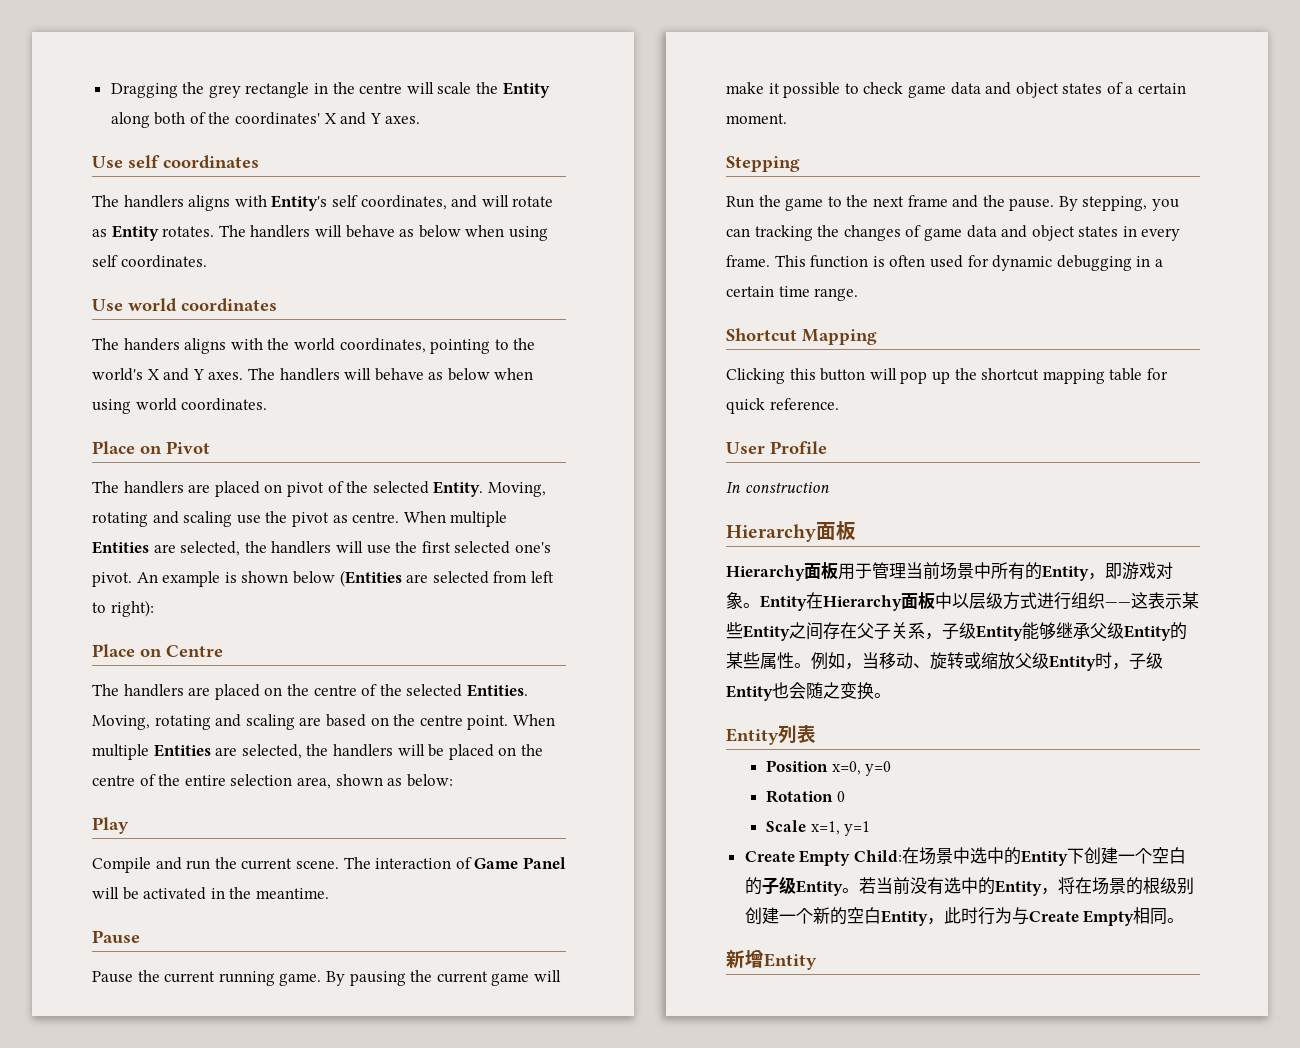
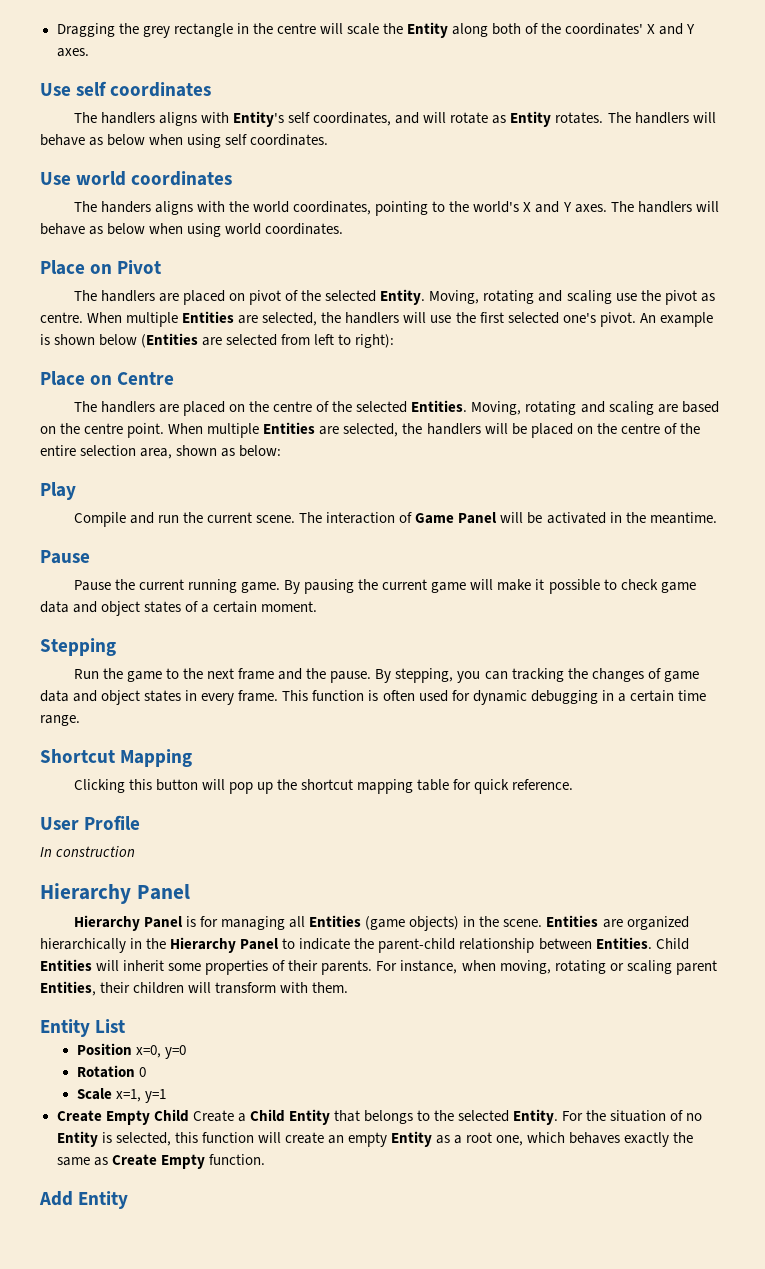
  In construction
- Hierarchy面板
- Hierarchy面板用于管理当前场景中所有的Entity，即游戏对象。Entity在Hierarchy面板中以层级方式进行组织——这表示某些Entity之间存在父子关系，子级Entity能够继承父级Entity的某些属性。例如，当移动、旋转或缩放父级Entity时，子级Entity也会随之变换。
- Entity列表
+ Hierarchy Panel
+ Hierarchy Panel is for managing all Entities (game objects) in the scene. Entities are organized hierarchically in the Hierarchy Panel to indicate the parent-child relationship between Entities. Child Entities will inherit some properties of their parents. For instance, when moving, rotating or scaling parent Entities, their children will transform with them.
+ Entity List
- Create Empty Child:在场景中选中的Entity下创建一个空白的子级Entity。若当前没有选中的Entity，将在场景的根级别创建一个新的空白Entity，此时行为与Create Empty相同。
- 新增Entity
+ Create Empty Child Create a Child Entity that belongs to the selected Entity. For the situation of no Entity is selected, this function will create an empty Entity as a root one, which behaves exactly the same as Create Empty function.
+ Add Entity

